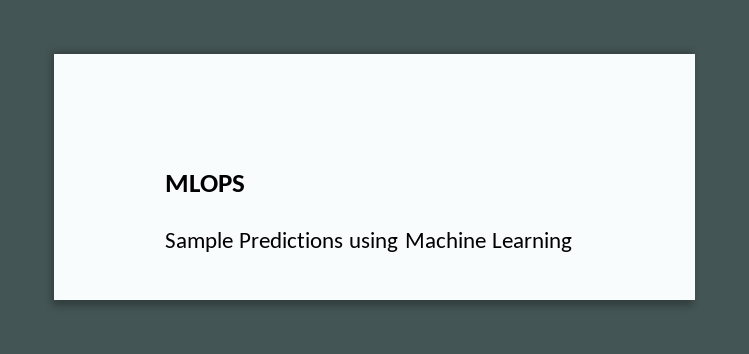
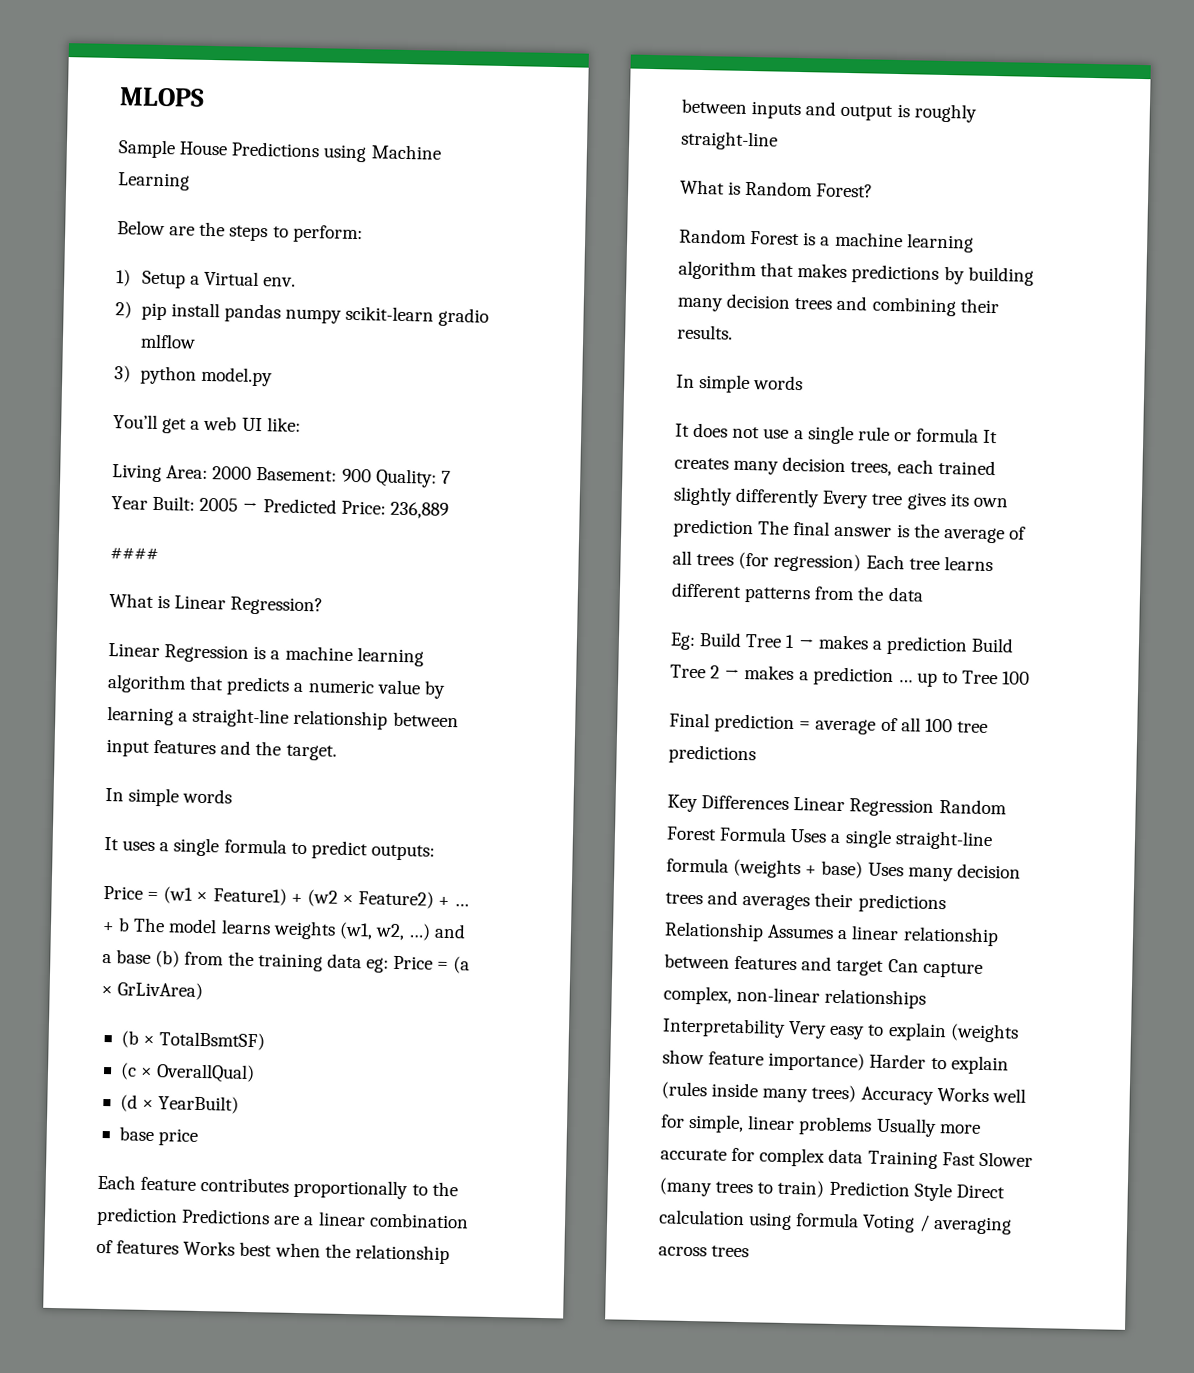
- Sample Predictions using Machine Learning
+ Sample House Predictions using Machine Learning
+ Below are the steps to perform:
+ 1) Setup a Virtual env.
+ 2) pip install pandas numpy scikit-learn gradio mlflow
+ 3) python model.py
+ You’ll get a web UI like:
+ Living Area: 2000 Basement: 900 Quality: 7 Year Built: 2005 → Predicted Price: 236,889
+ ####
+ What is Linear Regression?
+ Linear Regression is a machine learning algorithm that predicts a numeric value by learning a straight-line relationship between input features and the target.
+ In simple words
+ It uses a single formula to predict outputs:
+ Price = (w1 × Feature1) + (w2 × Feature2) + … + b The model learns weights (w1, w2, …) and a base (b) from the training data eg: Price = (a × GrLivArea)
+ (b × TotalBsmtSF)
+ (c × OverallQual)
+ (d × YearBuilt)
+ base price
+ Each feature contributes proportionally to the prediction Predictions are a linear combination of features Works best when the relationship between inputs and output is roughly straight-line
+ What is Random Forest?
+ Random Forest is a machine learning algorithm that makes predictions by building many decision trees and combining their results.
+ In simple words
+ It does not use a single rule or formula It creates many decision trees, each trained slightly differently Every tree gives its own prediction The final answer is the average of all trees (for regression) Each tree learns different patterns from the data
+ Eg: Build Tree 1 → makes a prediction Build Tree 2 → makes a prediction … up to Tree 100
+ Final prediction = average of all 100 tree predictions
+ Key Differences Linear Regression Random Forest Formula Uses a single straight-line formula (weights + base) Uses many decision trees and averages their predictions Relationship Assumes a linear relationship between features and target Can capture complex, non-linear relationships Interpretability Very easy to explain (weights show feature importance) Harder to explain (rules inside many trees) Accuracy Works well for simple, linear problems Usually more accurate for complex data Training Fast Slower (many trees to train) Prediction Style Direct calculation using formula Voting / averaging across trees

